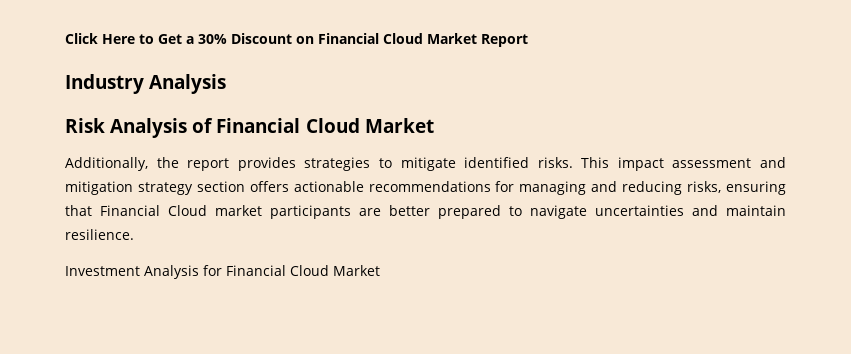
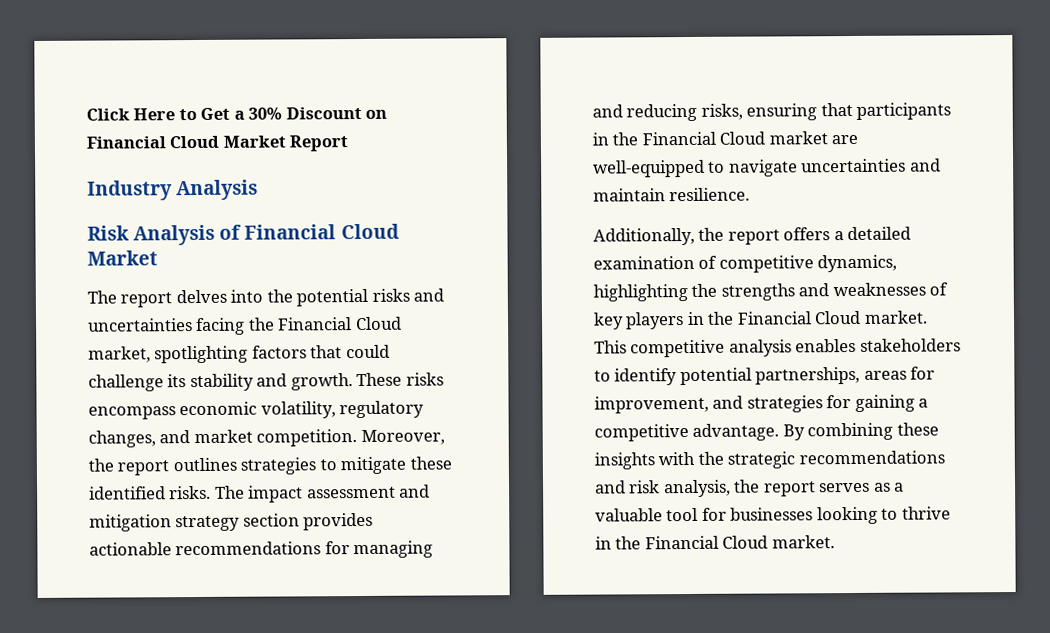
- Additionally, the report provides strategies to mitigate identified risks.
+ The report delves into the potential risks and uncertainties facing the Financial Cloud market, spotlighting factors that could challenge its stability and growth. These risks encompass economic volatility, regulatory changes, and market competition. Moreover, the report outlines strategies to mitigate these identified risks.
- This impact assessment and mitigation strategy section offers actionable recommendations for managing and reducing risks, ensuring that Financial Cloud market participants are better prepared to navigate uncertainties and maintain resilience.
+ The impact assessment and mitigation strategy section provides actionable recommendations for managing and reducing risks, ensuring that participants in the Financial Cloud market are well-equipped to navigate uncertainties and maintain resilience.
- Investment Analysis for Financial Cloud Market
+ Additionally, the report offers a detailed examination of competitive dynamics, highlighting the strengths and weaknesses of key players in the Financial Cloud market. This competitive analysis enables stakeholders to identify potential partnerships, areas for improvement, and strategies for gaining a competitive advantage. By combining these insights with the strategic recommendations and risk analysis, the report serves as a valuable tool for businesses looking to thrive in the Financial Cloud market.

